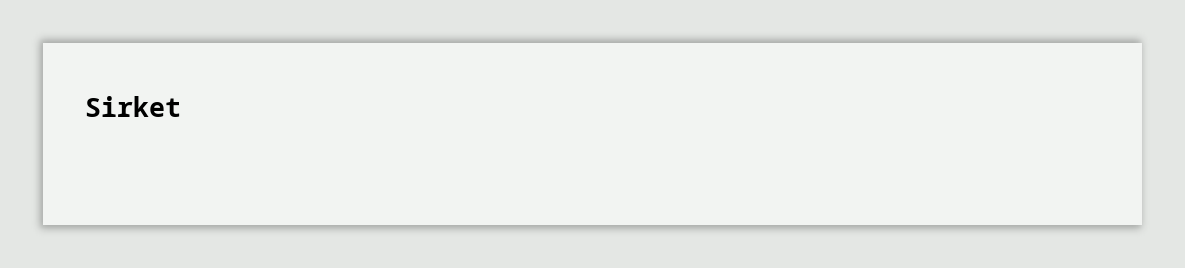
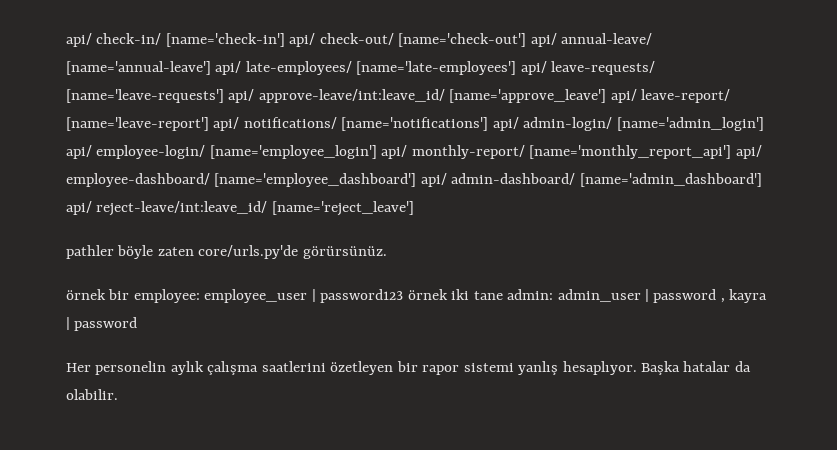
- Sirket
+ api/ check-in/ [name='check-in'] api/ check-out/ [name='check-out'] api/ annual-leave/ [name='annual-leave'] api/ late-employees/ [name='late-employees'] api/ leave-requests/ [name='leave-requests'] api/ approve-leave/int:leave_id/ [name='approve_leave'] api/ leave-report/ [name='leave-report'] api/ notifications/ [name='notifications'] api/ admin-login/ [name='admin_login'] api/ employee-login/ [name='employee_login'] api/ monthly-report/ [name='monthly_report_api'] api/ employee-dashboard/ [name='employee_dashboard'] api/ admin-dashboard/ [name='admin_dashboard'] api/ reject-leave/int:leave_id/ [name='reject_leave']
+ pathler böyle zaten core/urls.py'de görürsünüz.
+ örnek bir employee: employee_user | password123 örnek iki tane admin: admin_user | password , kayra | password
+ Her personelin aylık çalışma saatlerini özetleyen bir rapor sistemi yanlış hesaplıyor. Başka hatalar da olabilir.

